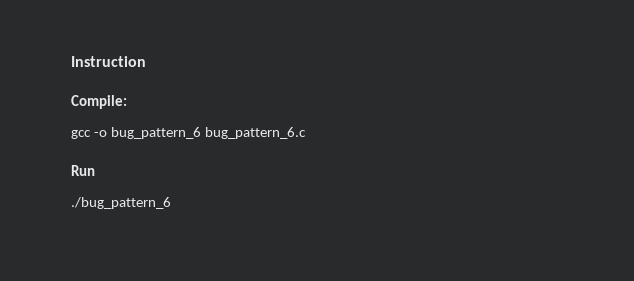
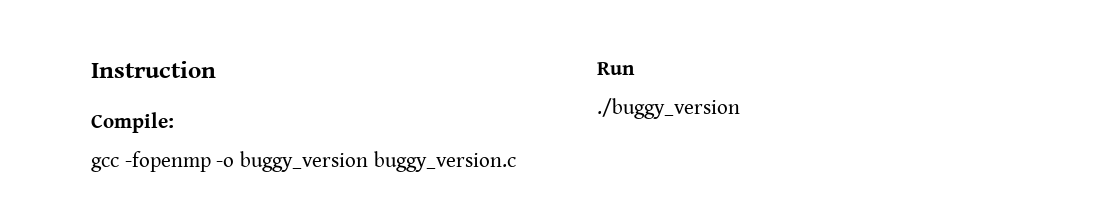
- gcc -o bug_pattern_6 bug_pattern_6.c
+ gcc -fopenmp -o buggy_version buggy_version.c
- ./bug_pattern_6
+ ./buggy_version

